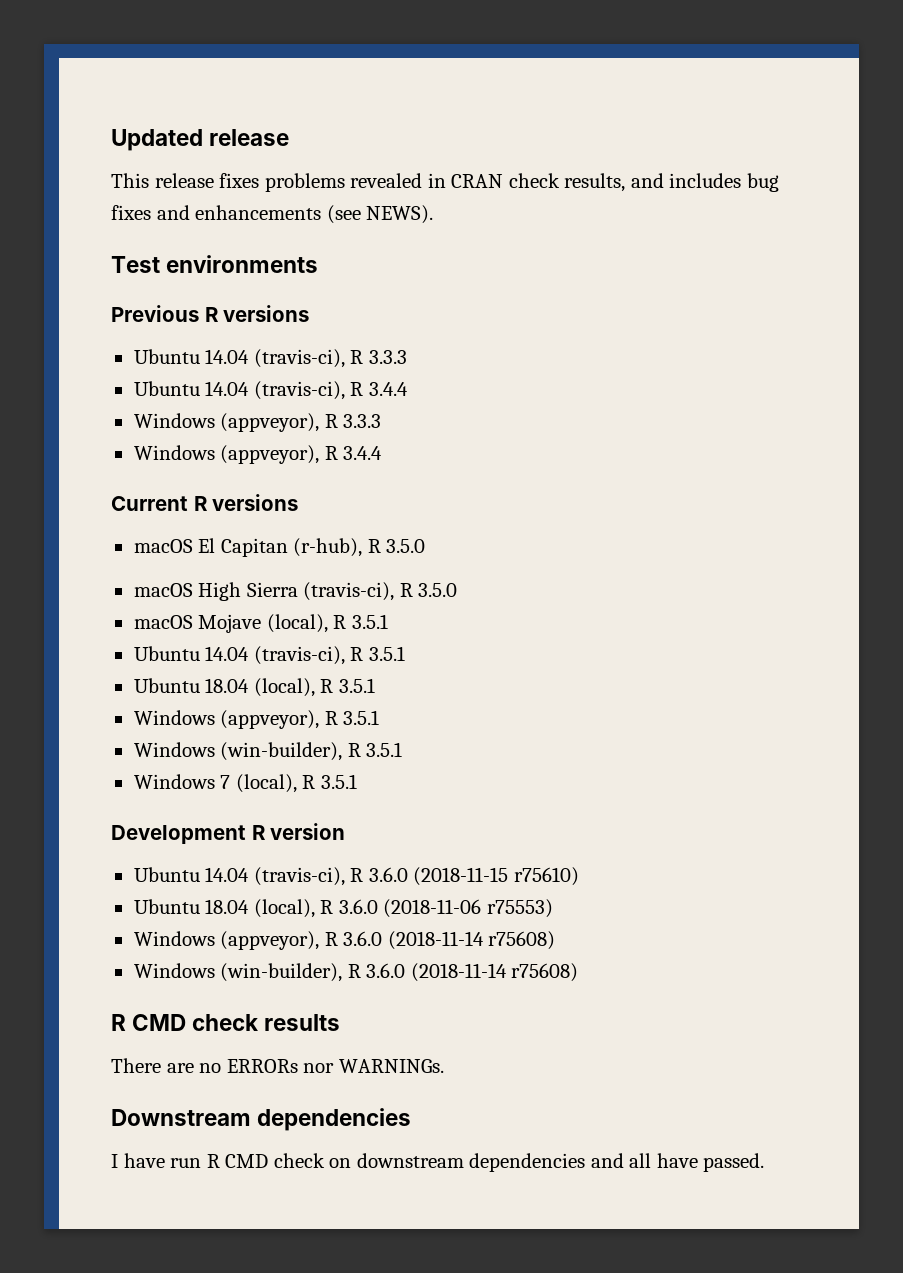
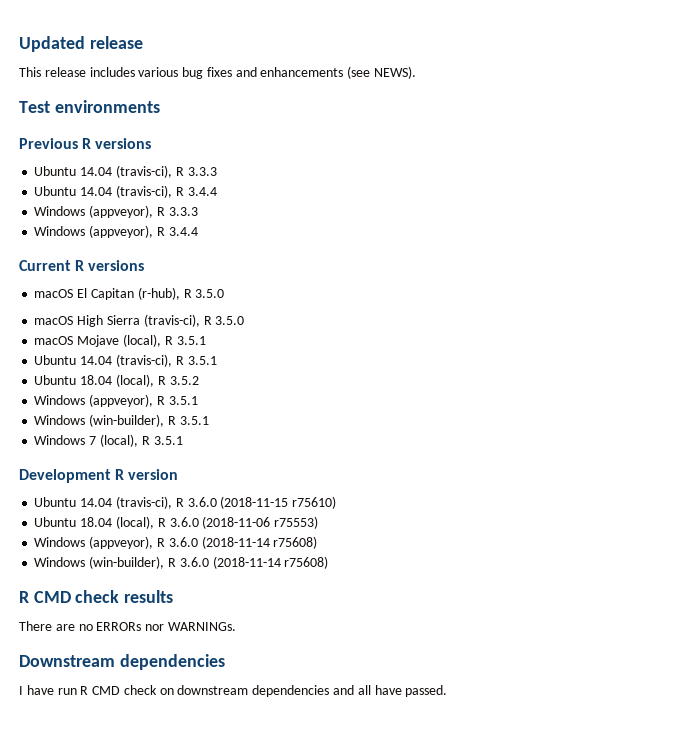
- This release fixes problems revealed in CRAN check results, and includes bug fixes and enhancements (see NEWS).
+ This release includes various bug fixes and enhancements (see NEWS).
- Ubuntu 18.04 (local), R 3.5.1
+ Ubuntu 18.04 (local), R 3.5.2

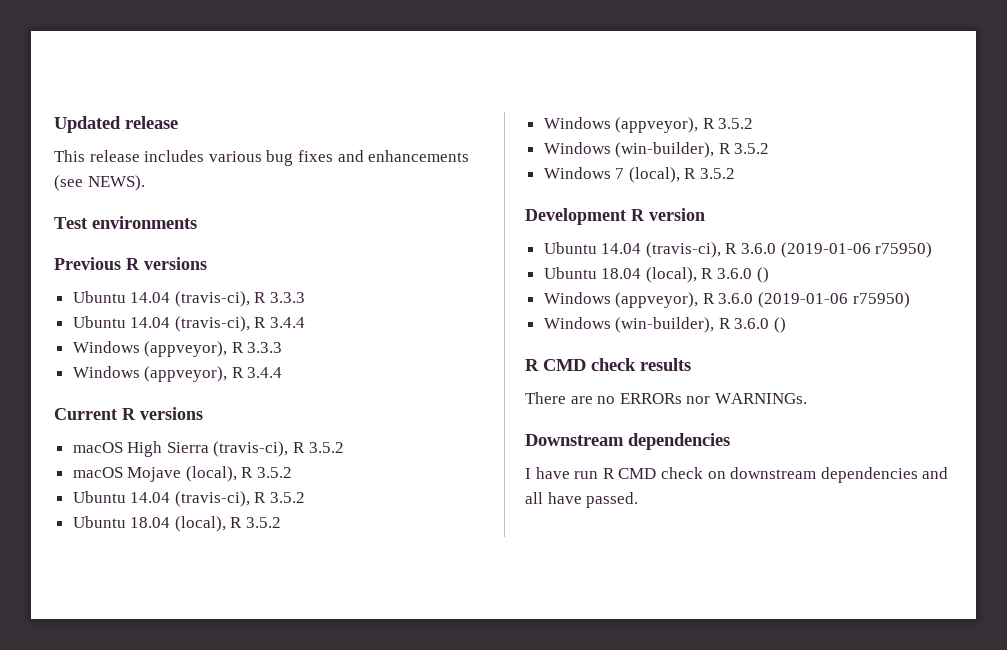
- macOS El Capitan (r-hub), R 3.5.0
- macOS High Sierra (travis-ci), R 3.5.0
+ macOS High Sierra (travis-ci), R 3.5.2
- macOS Mojave (local), R 3.5.1
- Ubuntu 14.04 (travis-ci), R 3.5.1
+ macOS Mojave (local), R 3.5.2
+ Ubuntu 14.04 (travis-ci), R 3.5.2
- Windows (appveyor), R 3.5.1
- Windows (win-builder), R 3.5.1
+ Windows (appveyor), R 3.5.2
+ Windows (win-builder), R 3.5.2
- Windows 7 (local), R 3.5.1
+ Windows 7 (local), R 3.5.2
- Ubuntu 14.04 (travis-ci), R 3.6.0 (2018-11-15 r75610)
+ Ubuntu 14.04 (travis-ci), R 3.6.0 (2019-01-06 r75950)
- Ubuntu 18.04 (local), R 3.6.0 (2018-11-06 r75553)
+ Ubuntu 18.04 (local), R 3.6.0 ()
- Windows (appveyor), R 3.6.0 (2018-11-14 r75608)
+ Windows (appveyor), R 3.6.0 (2019-01-06 r75950)
- Windows (win-builder), R 3.6.0 (2018-11-14 r75608)
+ Windows (win-builder), R 3.6.0 ()

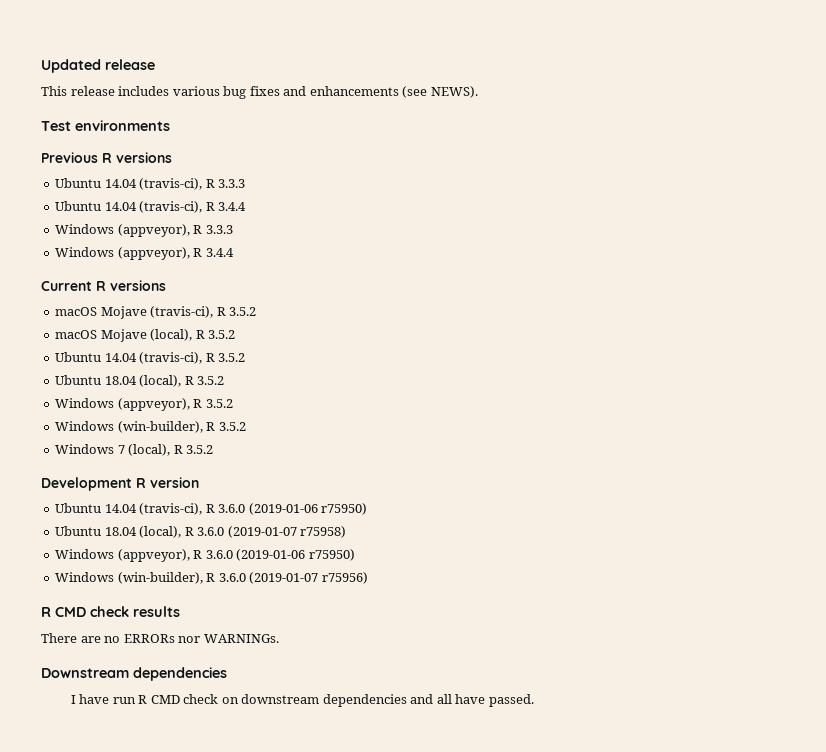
- macOS High Sierra (travis-ci), R 3.5.2
+ macOS Mojave (travis-ci), R 3.5.2
- Ubuntu 18.04 (local), R 3.6.0 ()
+ Ubuntu 18.04 (local), R 3.6.0 (2019-01-07 r75958)
- Windows (win-builder), R 3.6.0 ()
+ Windows (win-builder), R 3.6.0 (2019-01-07 r75956)

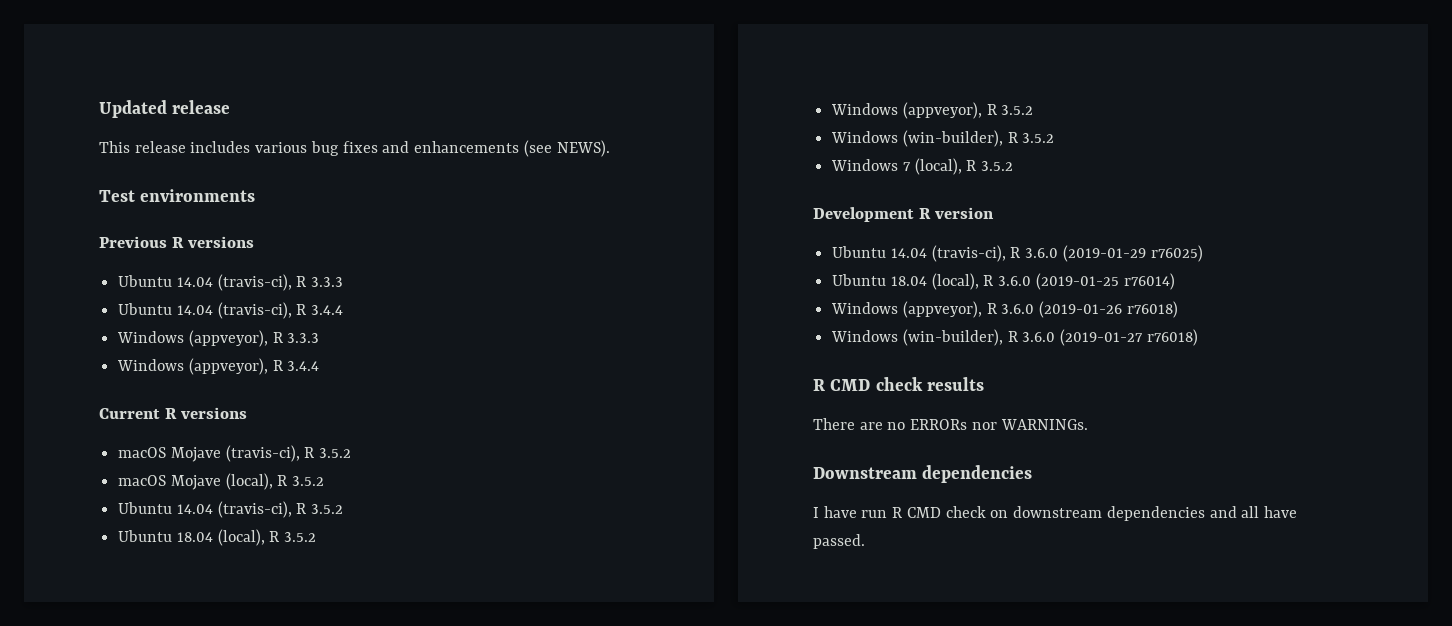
- Ubuntu 14.04 (travis-ci), R 3.6.0 (2019-01-06 r75950)
+ Ubuntu 14.04 (travis-ci), R 3.6.0 (2019-01-29 r76025)
- Ubuntu 18.04 (local), R 3.6.0 (2019-01-07 r75958)
+ Ubuntu 18.04 (local), R 3.6.0 (2019-01-25 r76014)
- Windows (appveyor), R 3.6.0 (2019-01-06 r75950)
+ Windows (appveyor), R 3.6.0 (2019-01-26 r76018)
- Windows (win-builder), R 3.6.0 (2019-01-07 r75956)
+ Windows (win-builder), R 3.6.0 (2019-01-27 r76018)

